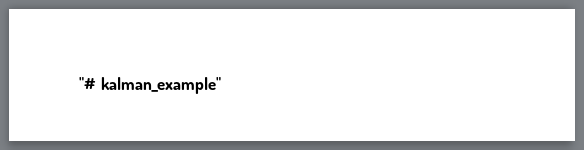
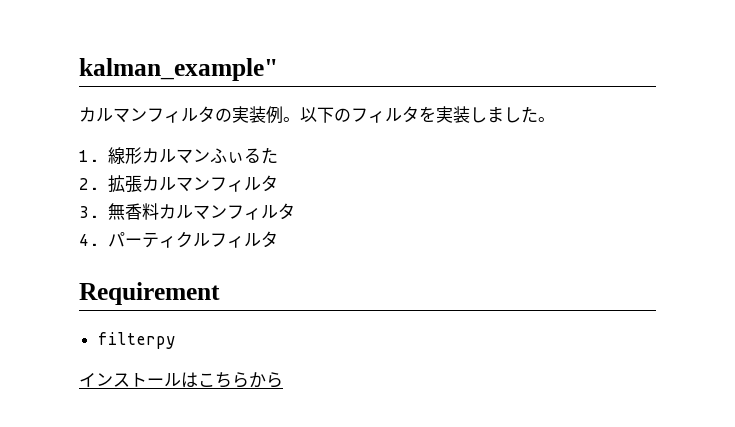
- "# kalman_example"
+ kalman_example"
+ カルマンフィルタの実装例。以下のフィルタを実装しました。
+ 1.線形カルマンふぃるた
+ 2.拡張カルマンフィルタ
+ 3.無香料カルマンフィルタ
+ 4.パーティクルフィルタ
+ Requirement
+ filterpy
+ インストールはこちらから

